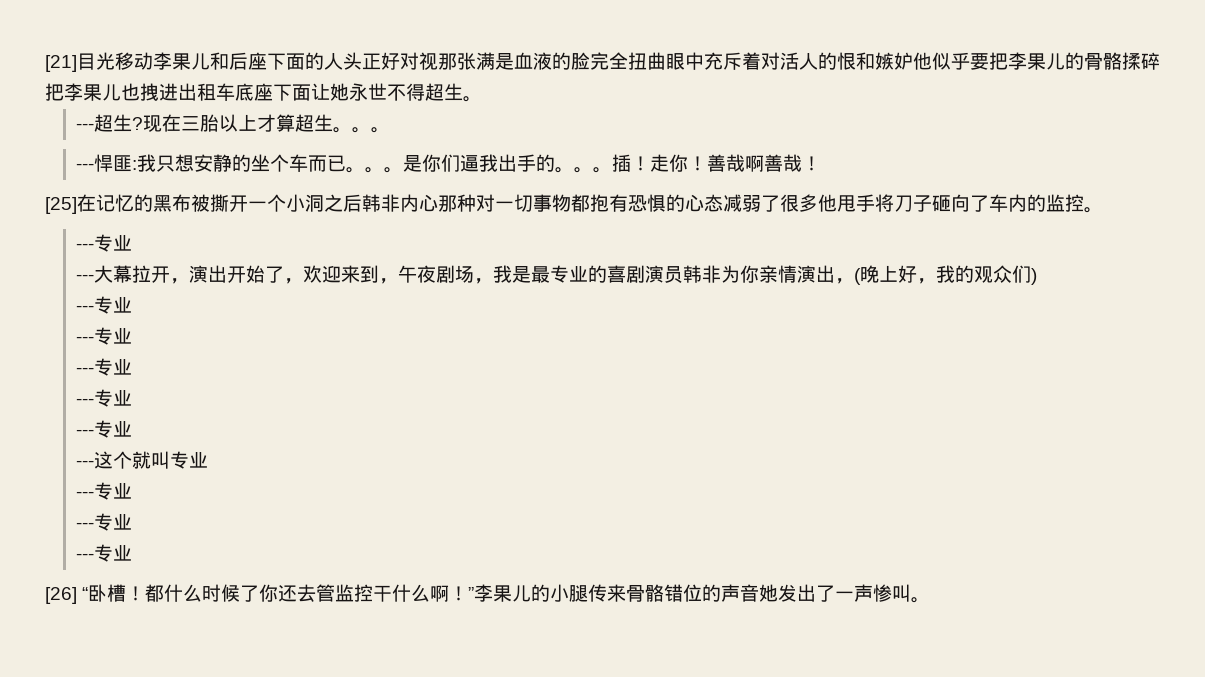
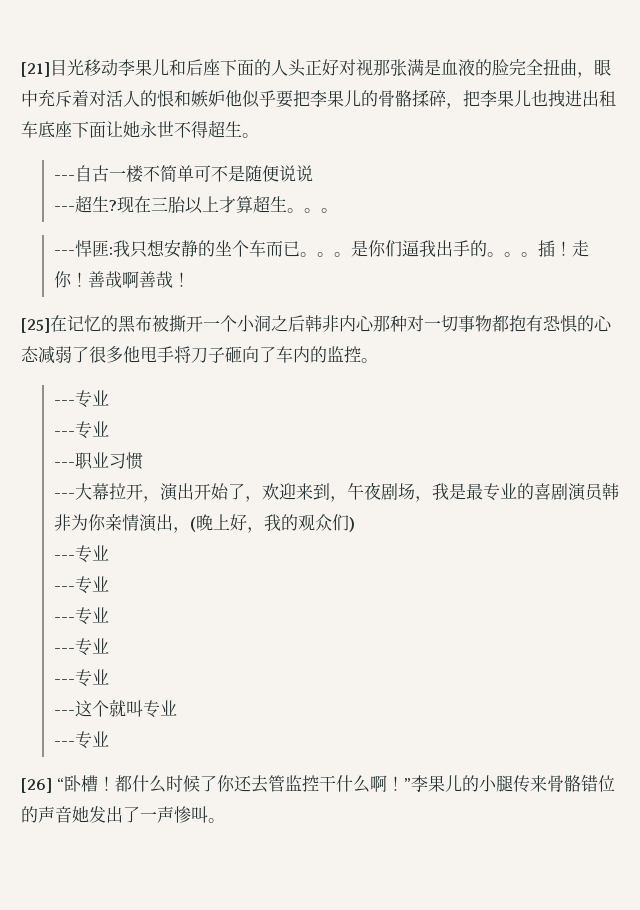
- [21]目光移动李果儿和后座下面的人头正好对视那张满是血液的脸完全扭曲眼中充斥着对活人的恨和嫉妒他似乎要把李果儿的骨骼揉碎把李果儿也拽进出租车底座下面让她永世不得超生。
+ [21]目光移动李果儿和后座下面的人头正好对视那张满是血液的脸完全扭曲，眼中充斥着对活人的恨和嫉妒他似乎要把李果儿的骨骼揉碎，把李果儿也拽进出租车底座下面让她永世不得超生。
+ ---自古一楼不简单可不是随便说说
  [25]在记忆的黑布被撕开一个小洞之后韩非内心那种对一切事物都抱有恐惧的心态减弱了很多他甩手将刀子砸向了车内的监控。
  ---专业
+ ---专业
+ ---职业习惯
  ---这个就叫专业
- ---专业
- ---专业

